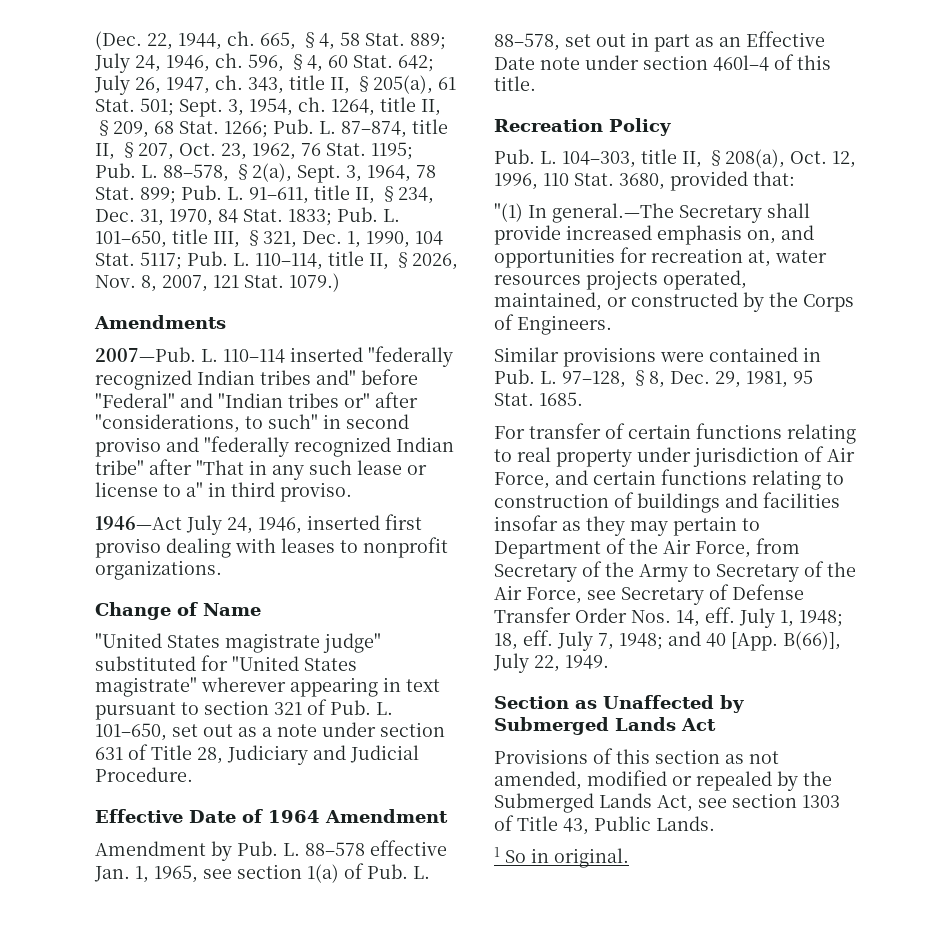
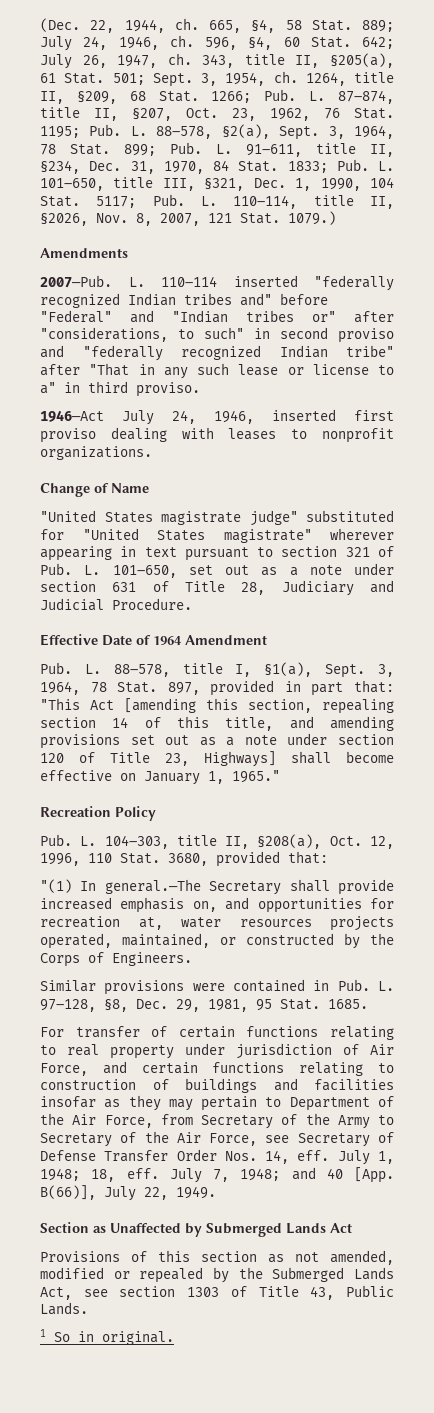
- Amendment by Pub. L. 88–578 effective Jan. 1, 1965, see section 1(a) of Pub. L. 88–578, set out in part as an Effective Date note under section 460l–4 of this title.
+ Pub. L. 88–578, title I, §1(a), Sept. 3, 1964, 78 Stat. 897, provided in part that: "This Act [amending this section, repealing section 14 of this title, and amending provisions set out as a note under section 120 of Title 23, Highways] shall become effective on January 1, 1965."

